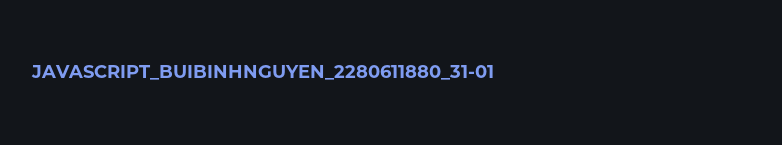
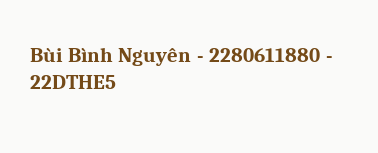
- JAVASCRIPT_BUIBINHNGUYEN_2280611880_31-01
+ Bùi Bình Nguyên - 2280611880 - 22DTHE5

